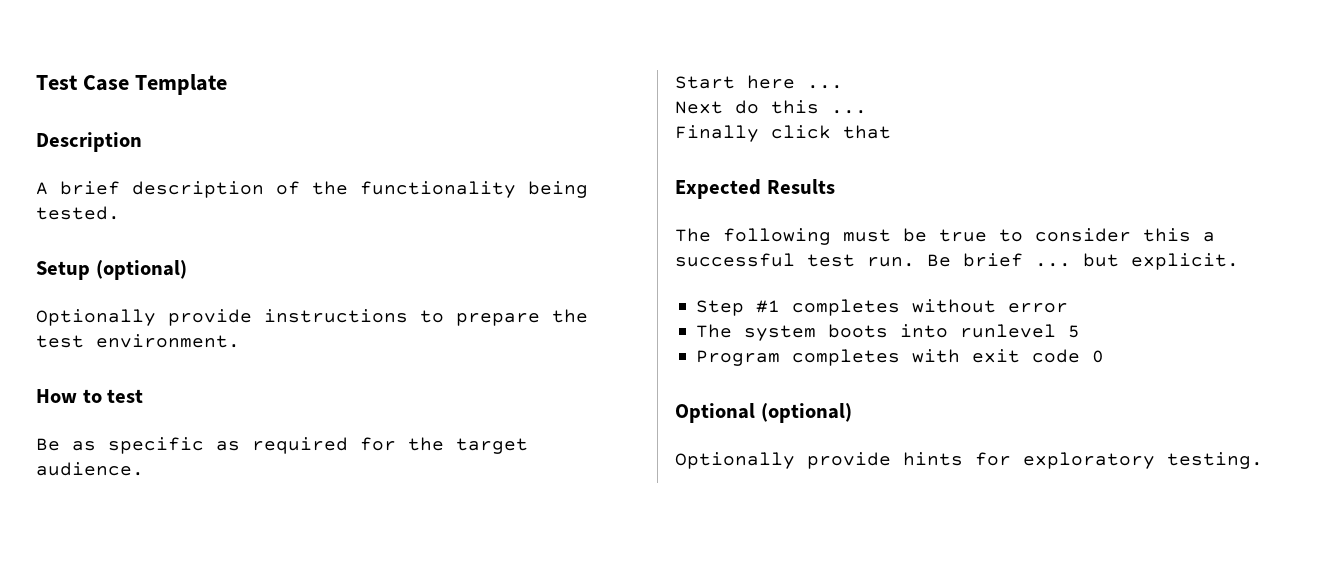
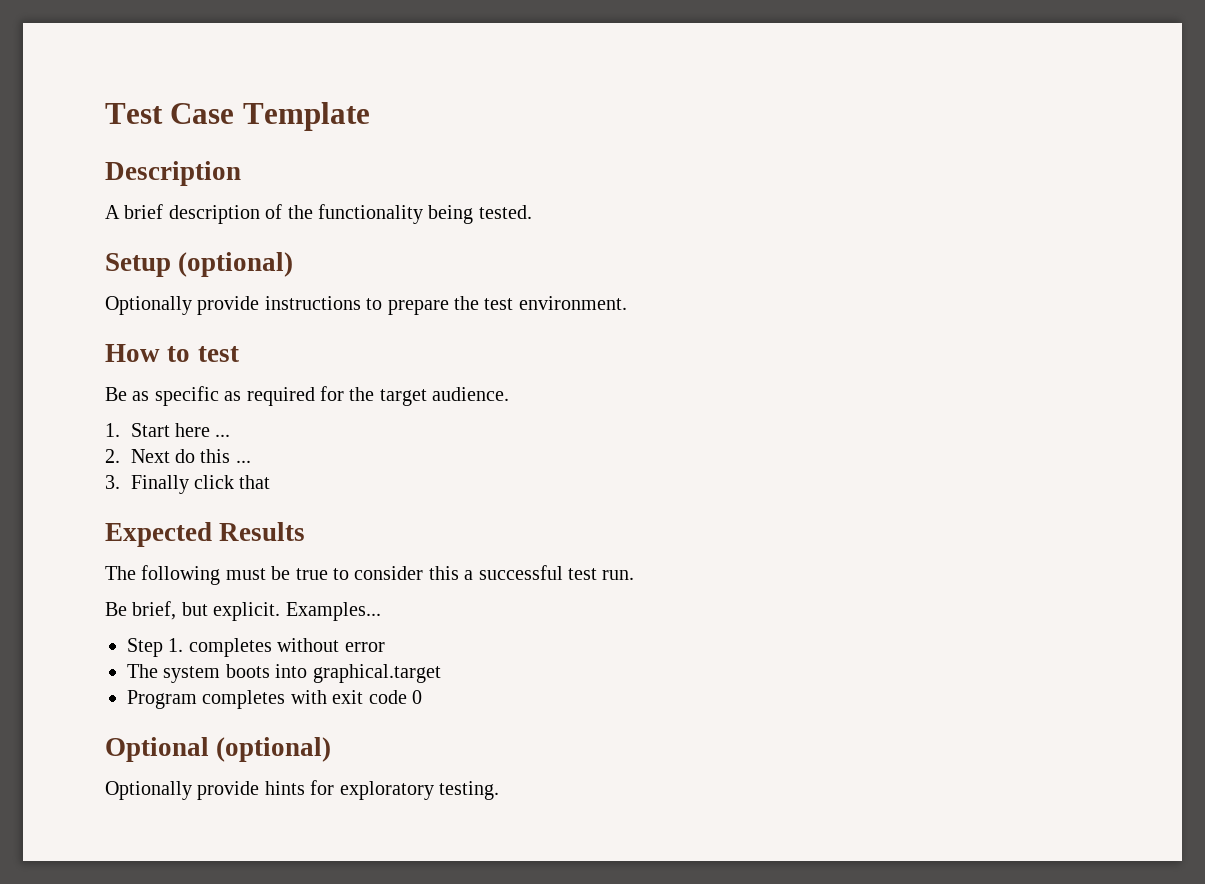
- Start here ...
+ 1. Start here ...
- Next do this ...
+ 2. Next do this ...
- Finally click that
+ 3. Finally click that
- The following must be true to consider this a successful test run. Be brief ... but explicit.
+ The following must be true to consider this a successful test run.
+ Be brief, but explicit. Examples...
- Step #1 completes without error
+ Step 1. completes without error
- The system boots into runlevel 5
+ The system boots into graphical.target

